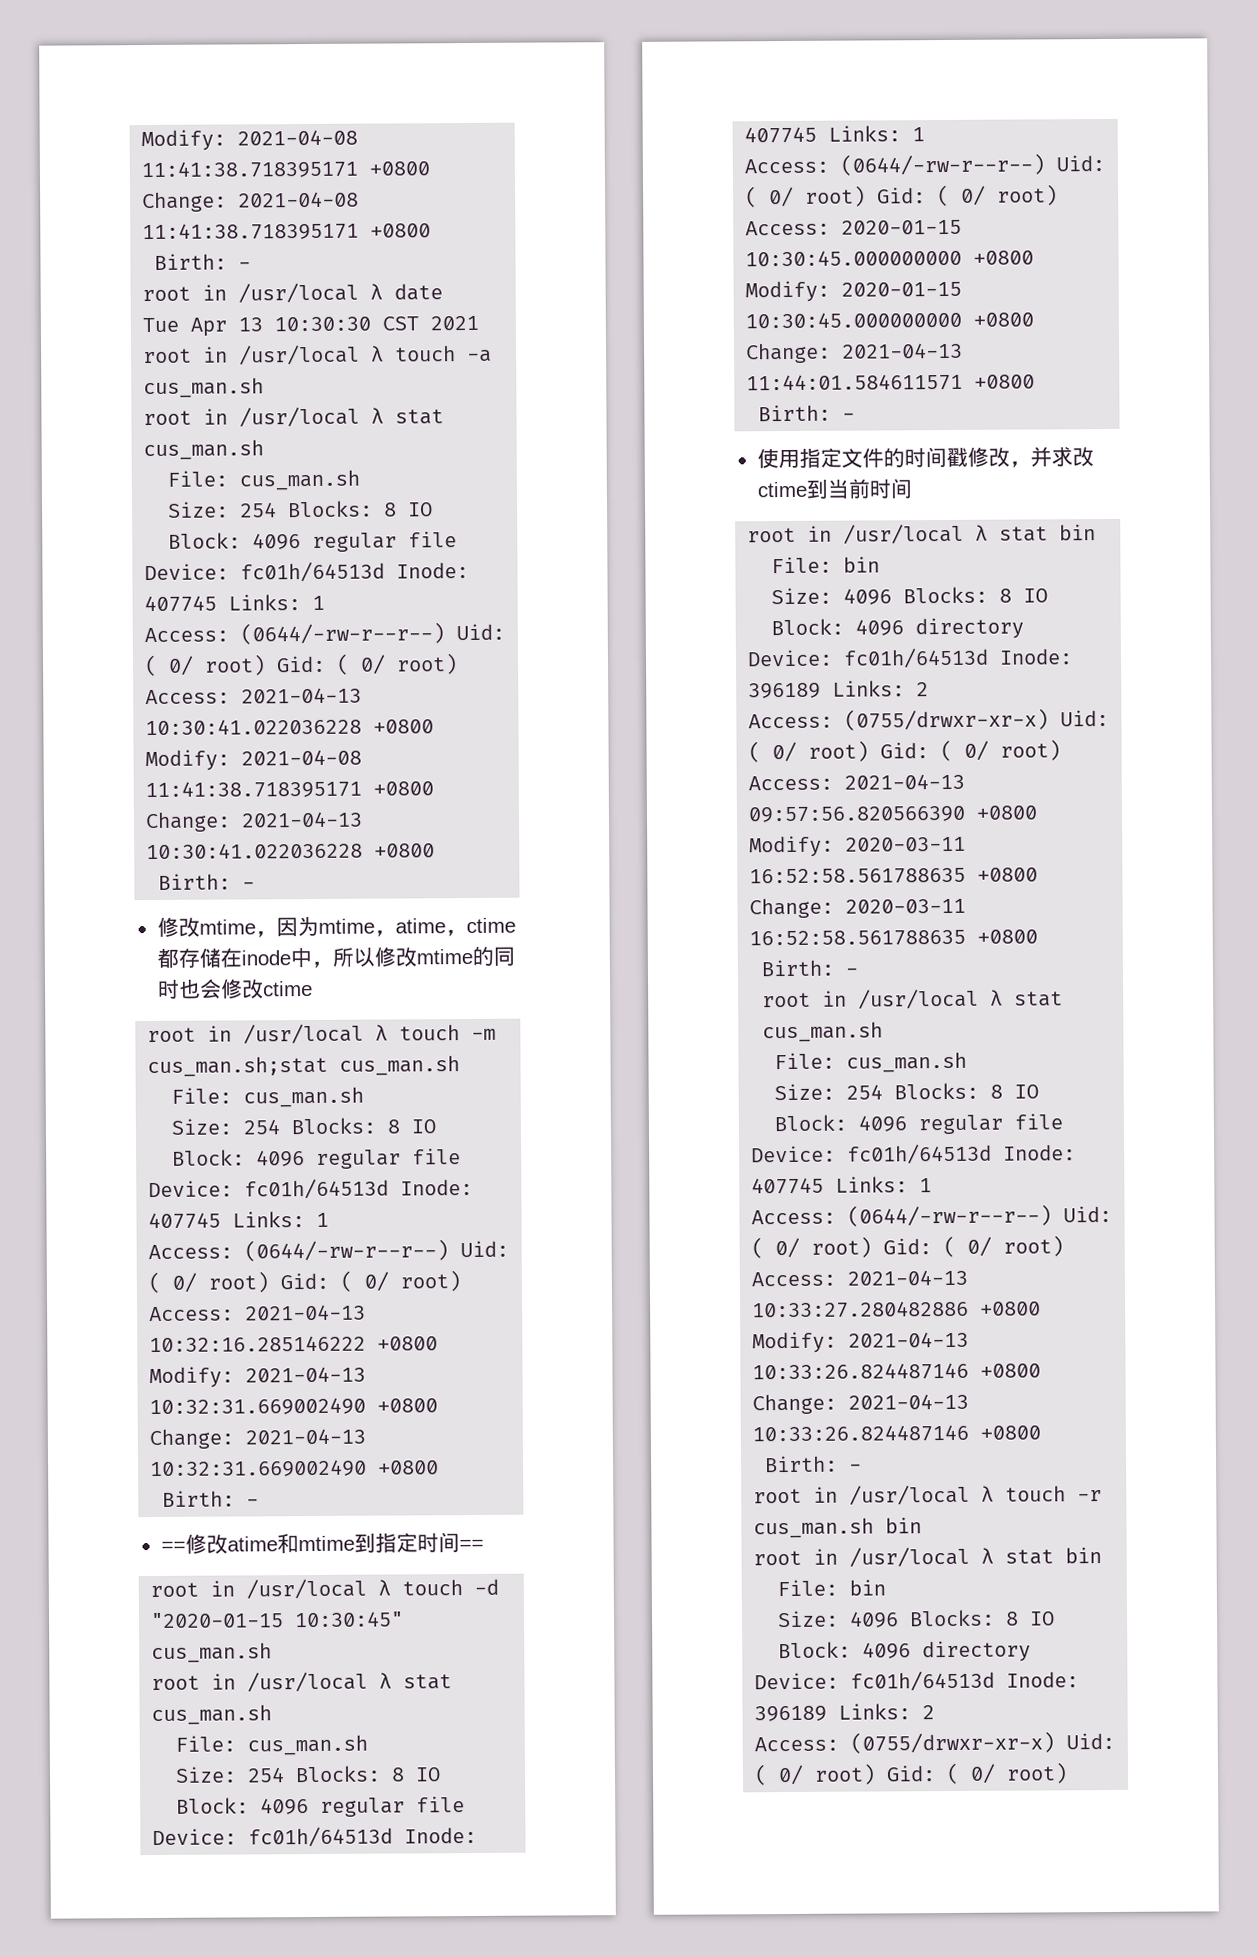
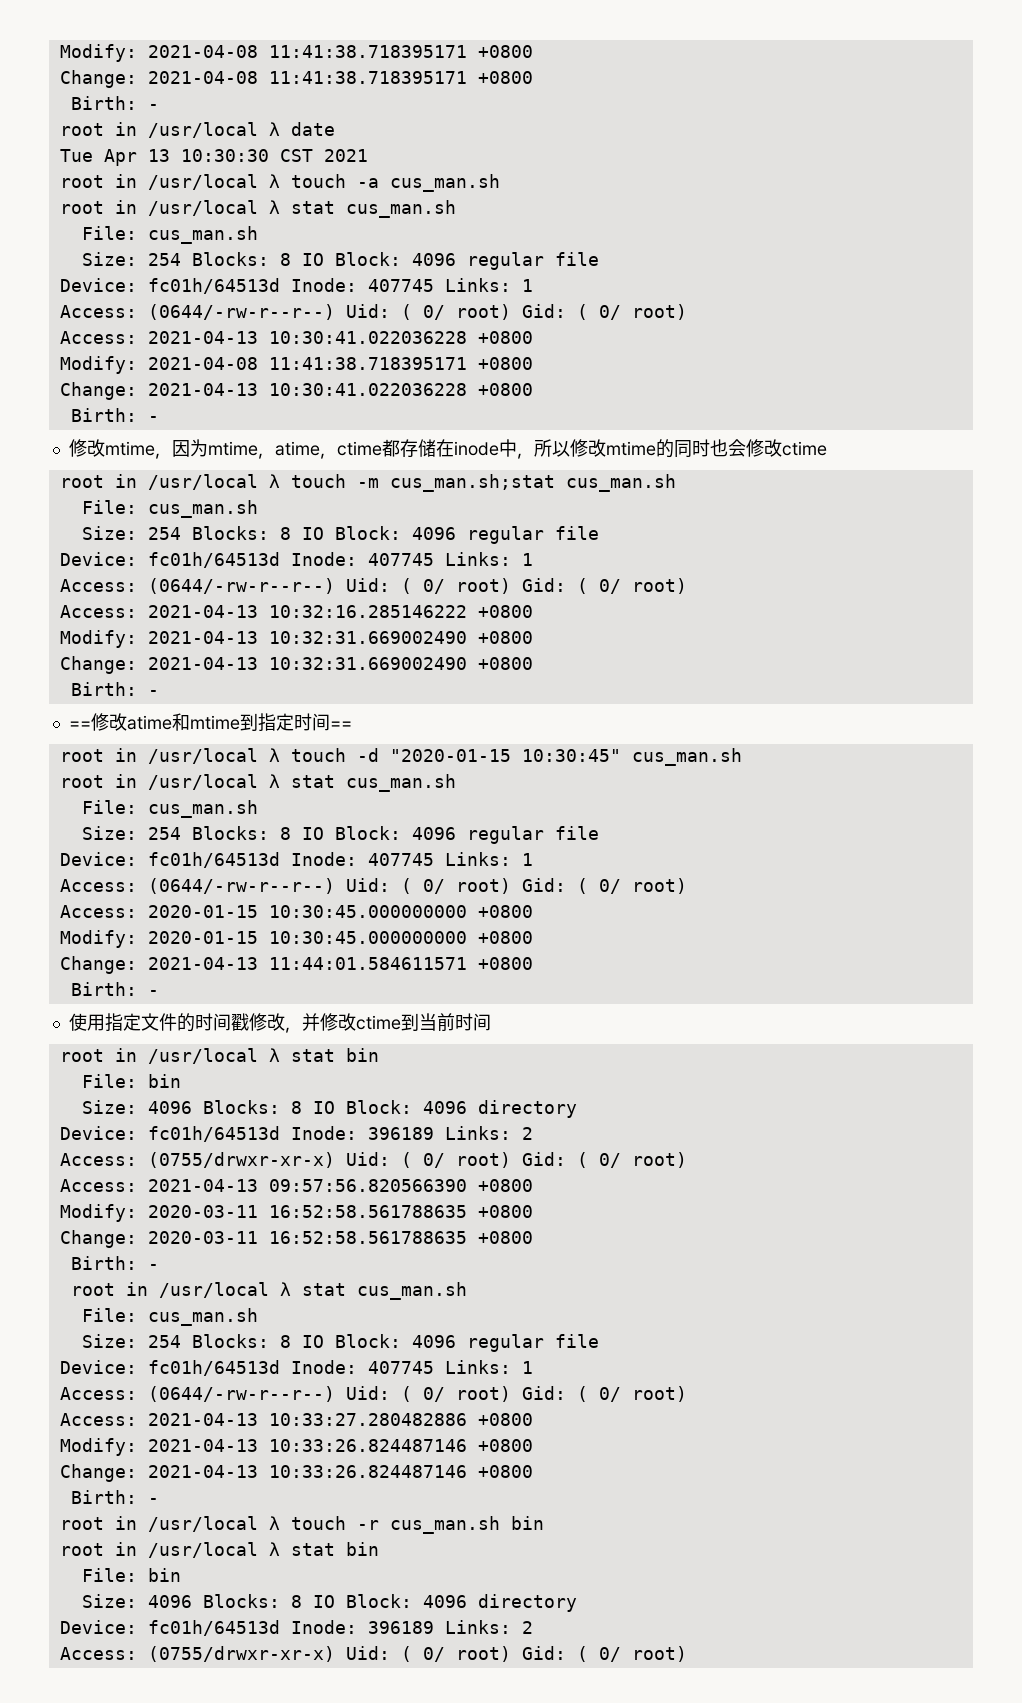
- 使用指定文件的时间戳修改，并求改ctime到当前时间
+ 使用指定文件的时间戳修改，并修改ctime到当前时间

